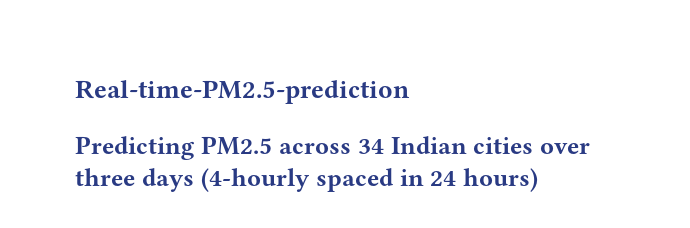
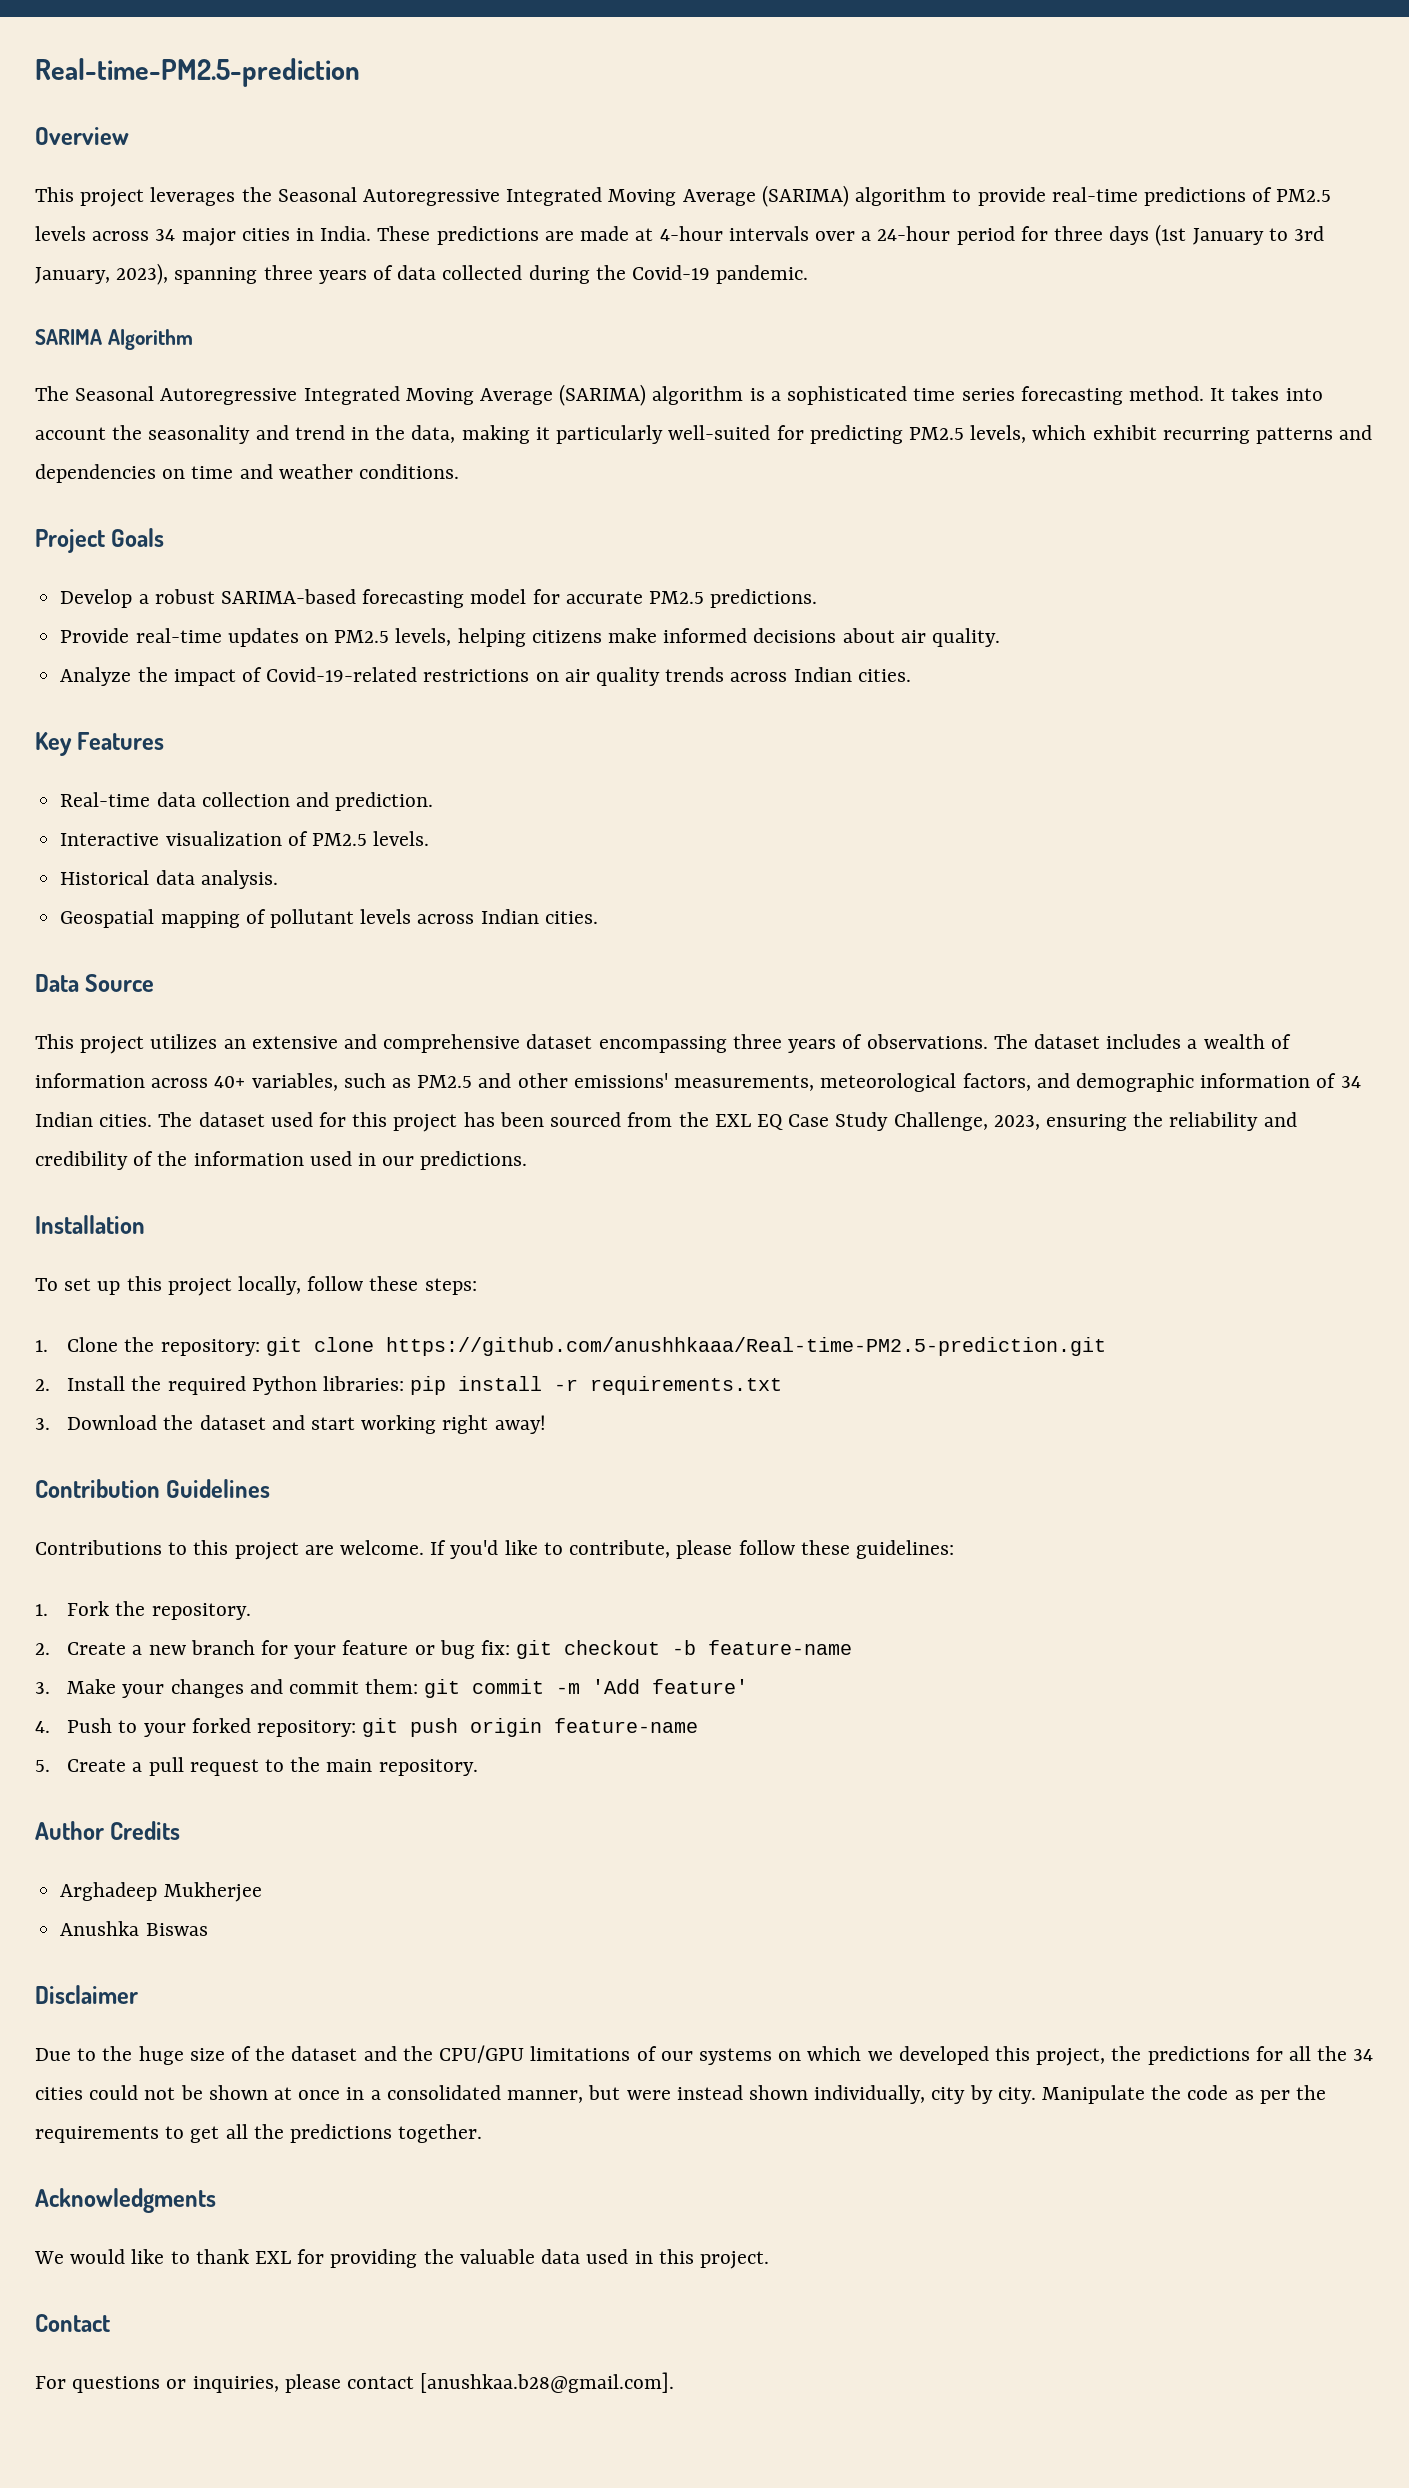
- Predicting PM2.5 across 34 Indian cities over three days (4-hourly spaced in 24 hours)
+ Overview
+ This project leverages the Seasonal Autoregressive Integrated Moving Average (SARIMA) algorithm to provide real-time predictions of PM2.5 levels across 34 major cities in India. These predictions are made at 4-hour intervals over a 24-hour period for three days (1st January to 3rd January, 2023), spanning three years of data collected during the Covid-19 pandemic.
+ SARIMA Algorithm
+ The Seasonal Autoregressive Integrated Moving Average (SARIMA) algorithm is a sophisticated time series forecasting method. It takes into account the seasonality and trend in the data, making it particularly well-suited for predicting PM2.5 levels, which exhibit recurring patterns and dependencies on time and weather conditions.
+ Project Goals
+ Develop a robust SARIMA-based forecasting model for accurate PM2.5 predictions.
+ Provide real-time updates on PM2.5 levels, helping citizens make informed decisions about air quality.
+ Analyze the impact of Covid-19-related restrictions on air quality trends across Indian cities.
+ Key Features
+ Real-time data collection and prediction.
+ Interactive visualization of PM2.5 levels.
+ Historical data analysis.
+ Geospatial mapping of pollutant levels across Indian cities.
+ Data Source
+ This project utilizes an extensive and comprehensive dataset encompassing three years of observations. The dataset includes a wealth of information across 40+ variables, such as PM2.5 and other emissions' measurements, meteorological factors, and demographic information of 34 Indian cities. The dataset used for this project has been sourced from the EXL EQ Case Study Challenge, 2023, ensuring the reliability and credibility of the information used in our predictions.
+ Installation
+ To set up this project locally, follow these steps:
+ 1. Clone the repository: git clone https://github.com/anushhkaaa/Real-time-PM2.5-prediction.git
+ 2. Install the required Python libraries: pip install -r requirements.txt
+ 3. Download the dataset and start working right away!
+ Contribution Guidelines
+ Contributions to this project are welcome. If you'd like to contribute, please follow these guidelines:
+ 1. Fork the repository.
+ 2. Create a new branch for your feature or bug fix: git checkout -b feature-name
+ 3. Make your changes and commit them: git commit -m 'Add feature'
+ 4. Push to your forked repository: git push origin feature-name
+ 5. Create a pull request to the main repository.
+ Author Credits
+ Arghadeep Mukherjee
+ Anushka Biswas
+ Disclaimer
+ Due to the huge size of the dataset and the CPU/GPU limitations of our systems on which we developed this project, the predictions for all the 34 cities could not be shown at once in a consolidated manner, but were instead shown individually, city by city. Manipulate the code as per the requirements to get all the predictions together.
+ Acknowledgments
+ We would like to thank EXL for providing the valuable data used in this project.
+ Contact
+ For questions or inquiries, please contact [anushkaa.b28@gmail.com].

